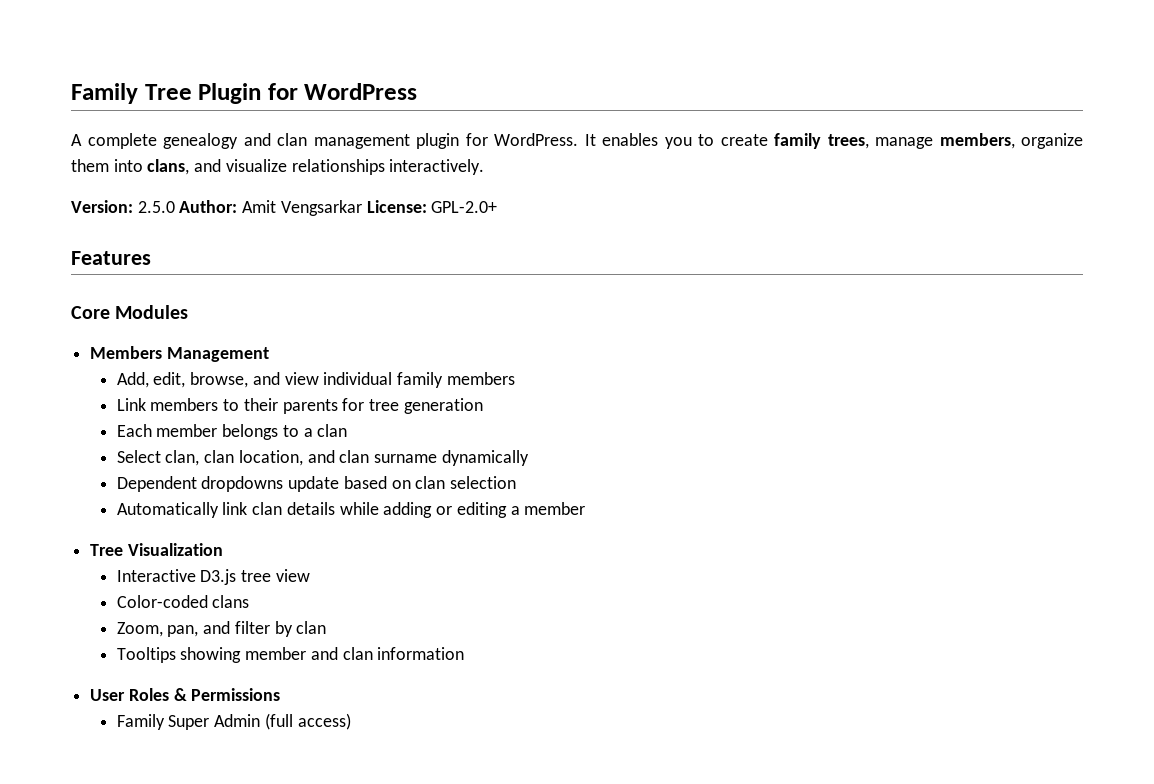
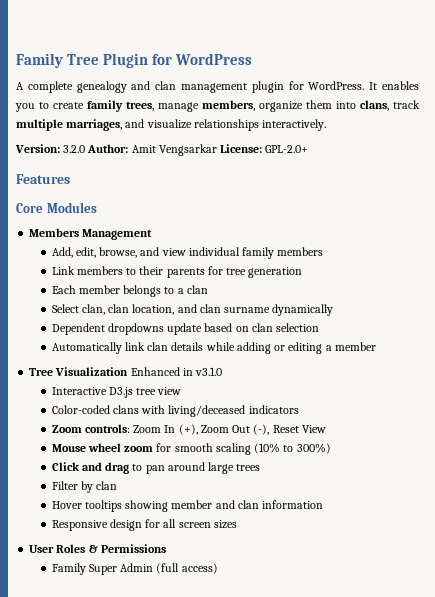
- It enables you to create family trees, manage members, organize them into clans, and visualize relationships interactively.
+ It enables you to create family trees, manage members, organize them into clans, track multiple marriages, and visualize relationships interactively.
- Version: 2.5.0 Author: Amit Vengsarkar License: GPL-2.0+
+ Version: 3.2.0 Author: Amit Vengsarkar License: GPL-2.0+
- Tree Visualization
+ Tree Visualization Enhanced in v3.1.0
- Color-coded clans
- Zoom, pan, and filter by clan
+ Color-coded clans with living/deceased indicators
+ Zoom controls: Zoom In (+), Zoom Out (-), Reset View
+ Mouse wheel zoom for smooth scaling (10% to 300%)
+ Click and drag to pan around large trees
+ Filter by clan
- Tooltips showing member and clan information
+ Hover tooltips showing member and clan information
+ Responsive design for all screen sizes

